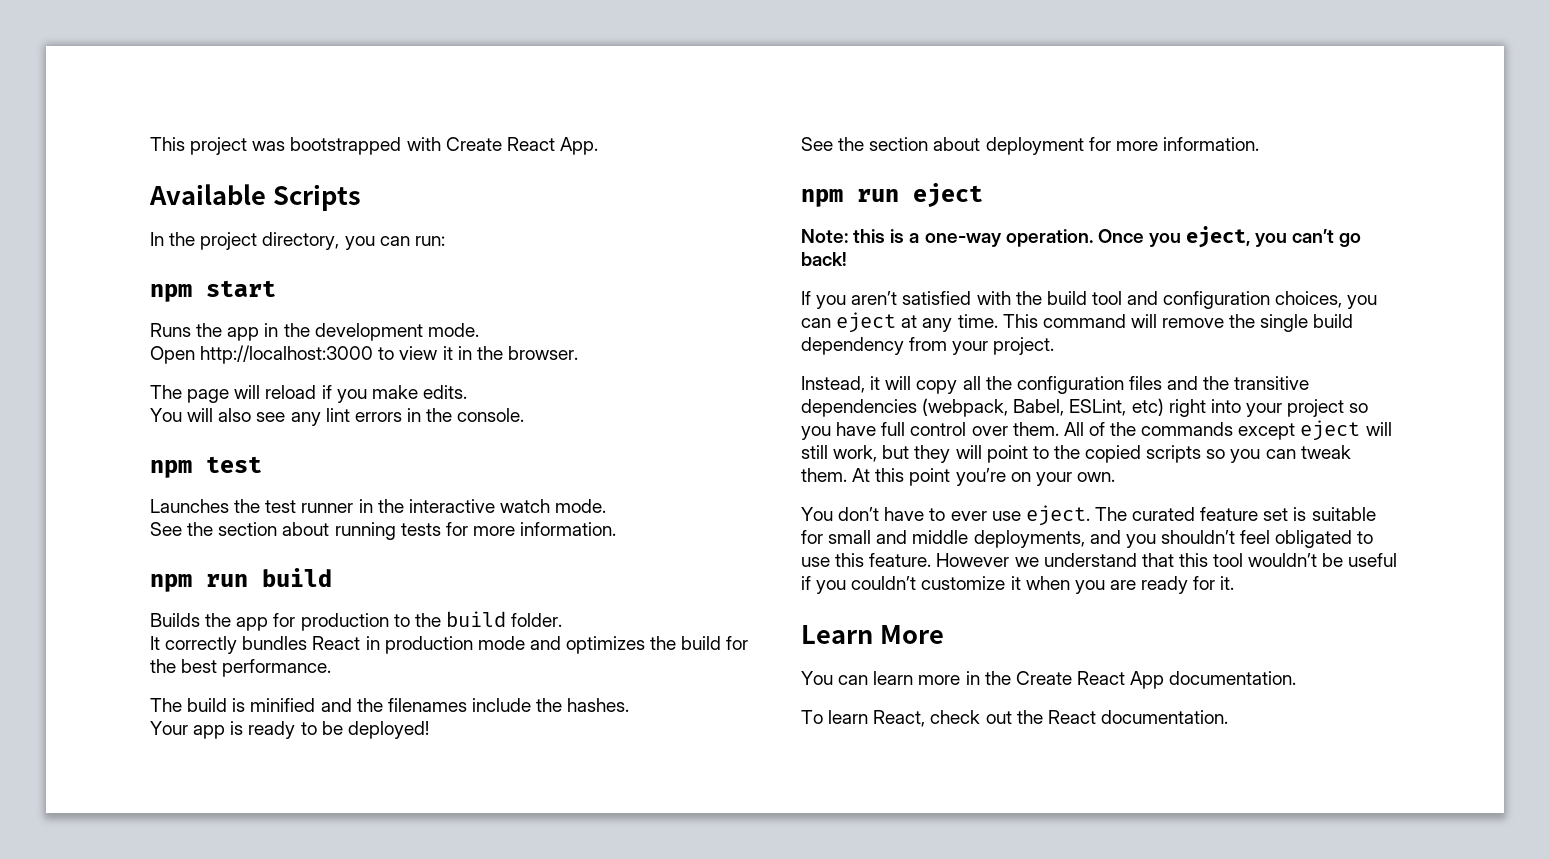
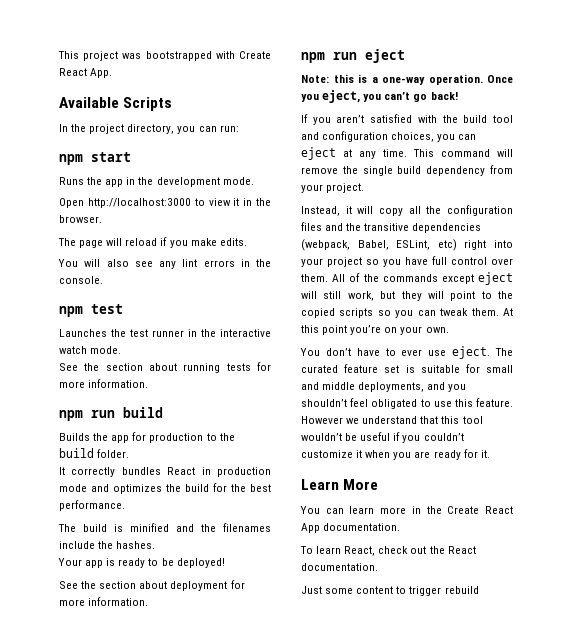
+ Just some content to trigger rebuild

